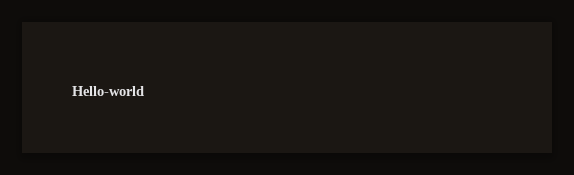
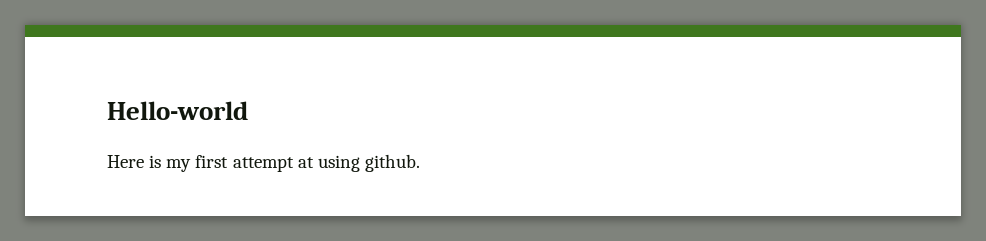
+ Here is my first attempt at using github.

